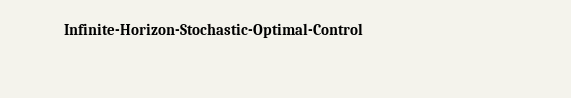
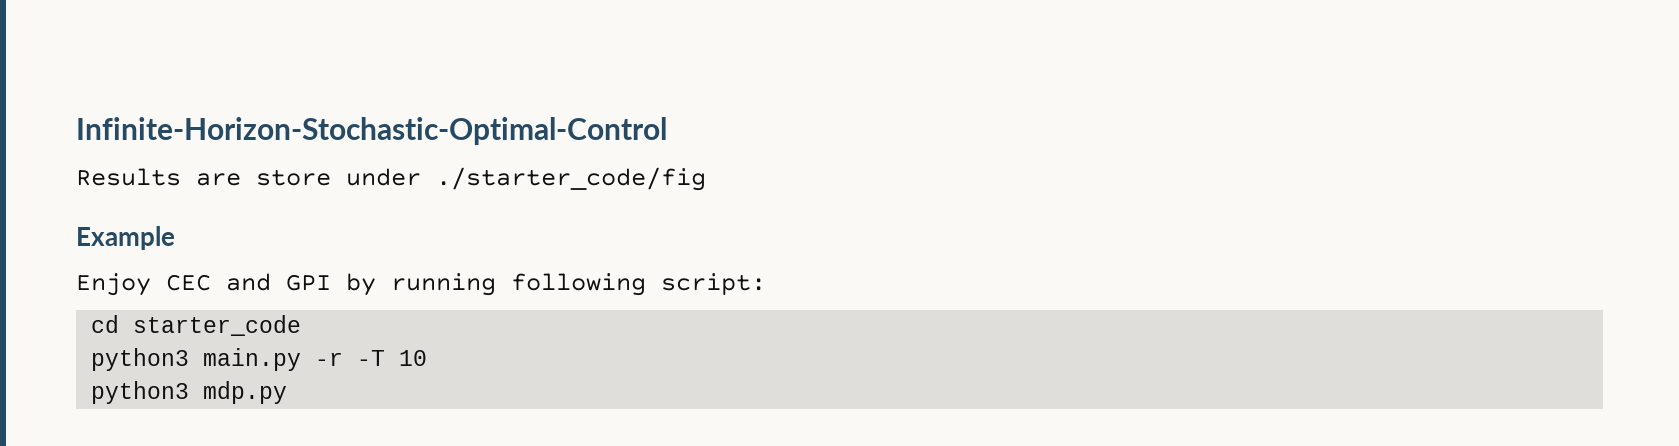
+ Results are store under ./starter_code/fig
+ Example
+ Enjoy CEC and GPI by running following script:
+ cd starter_code
+ python3 main.py -r -T 10
+ python3 mdp.py

